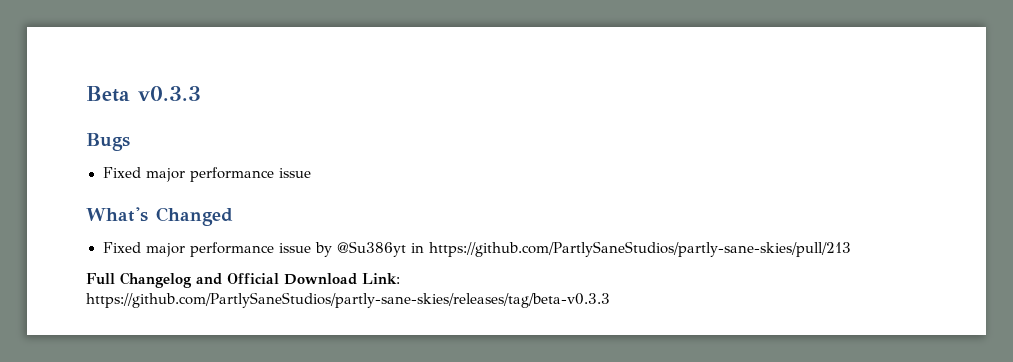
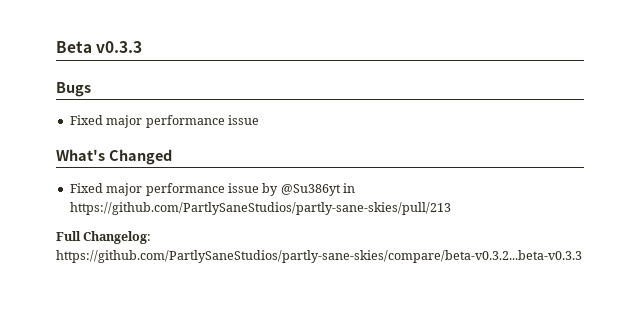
- Full Changelog and Official Download Link: https://github.com/PartlySaneStudios/partly-sane-skies/releases/tag/beta-v0.3.3
+ Full Changelog: https://github.com/PartlySaneStudios/partly-sane-skies/compare/beta-v0.3.2...beta-v0.3.3

